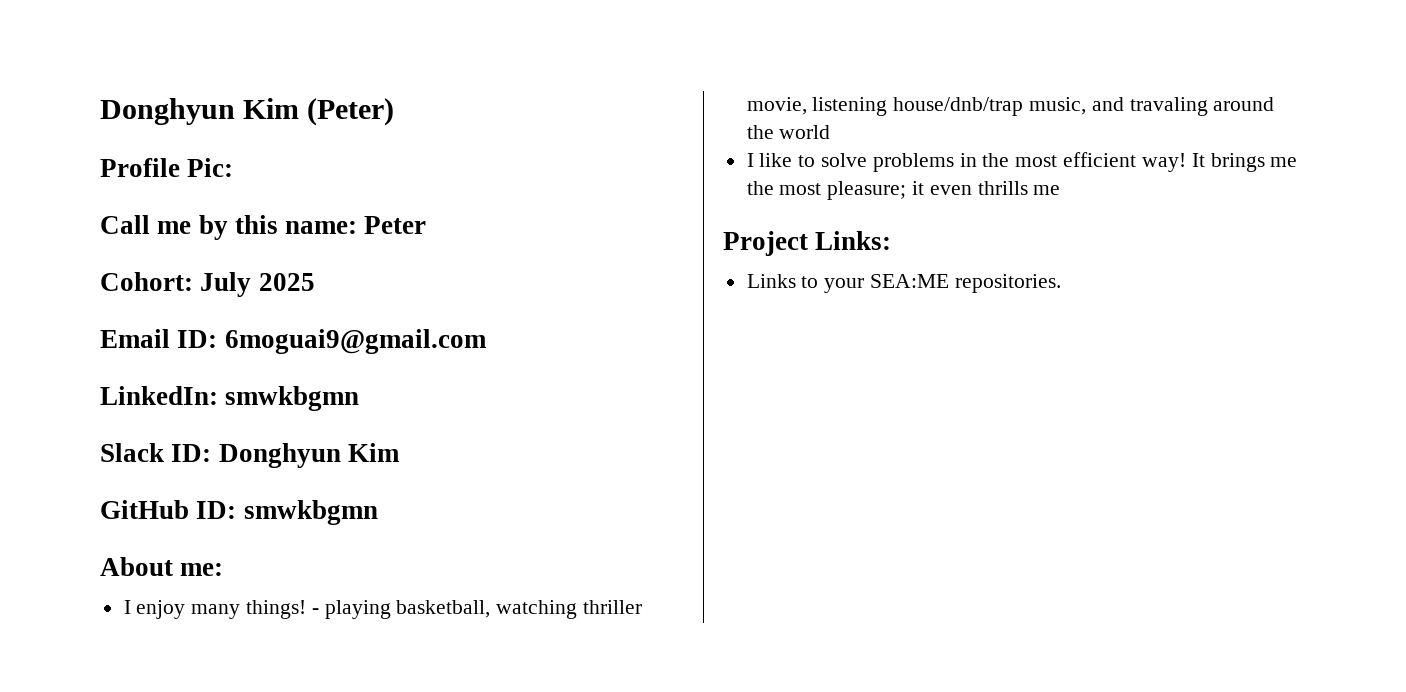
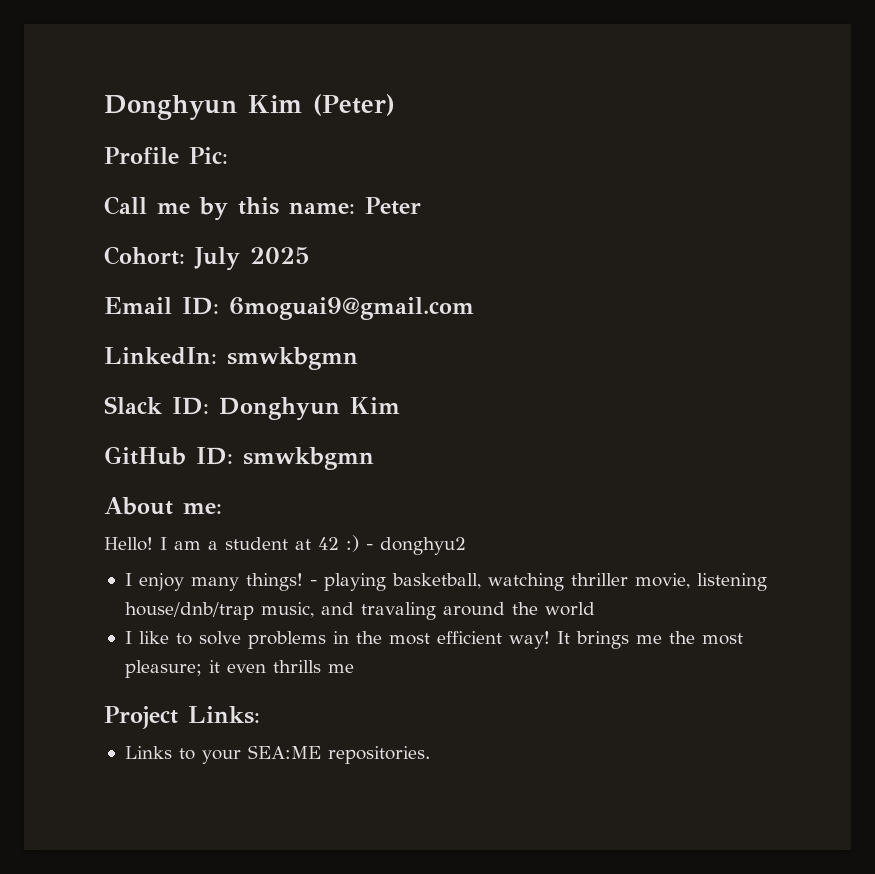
+ Hello! I am a student at 42 :) - donghyu2

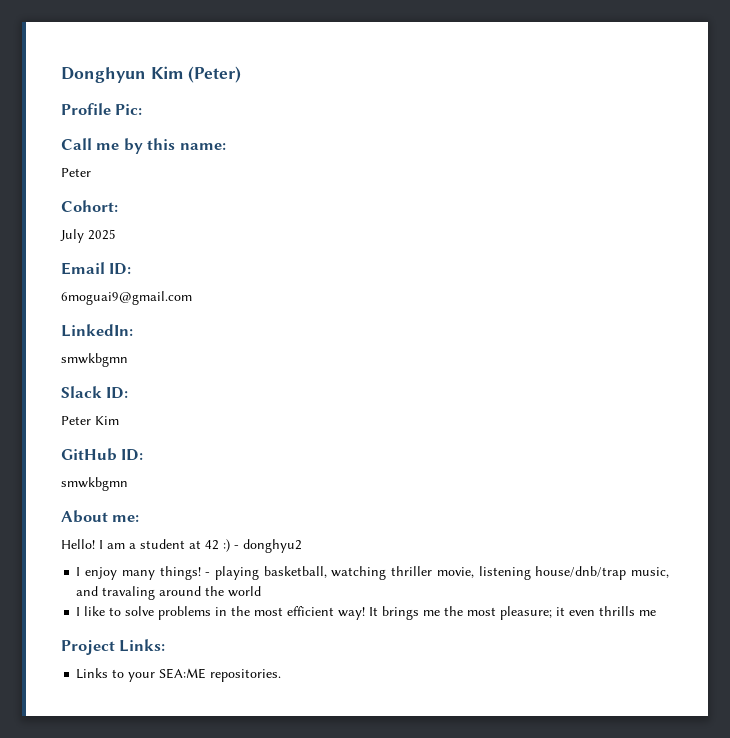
- Call me by this name: Peter
+ Call me by this name:
+ Peter
- Cohort: July 2025
+ Cohort:
+ July 2025
- Email ID: 6moguai9@gmail.com
+ Email ID:
+ 6moguai9@gmail.com
- LinkedIn: smwkbgmn
+ LinkedIn:
+ smwkbgmn
- Slack ID: Donghyun Kim
+ Slack ID:
+ Peter Kim
- GitHub ID: smwkbgmn
+ GitHub ID:
+ smwkbgmn

